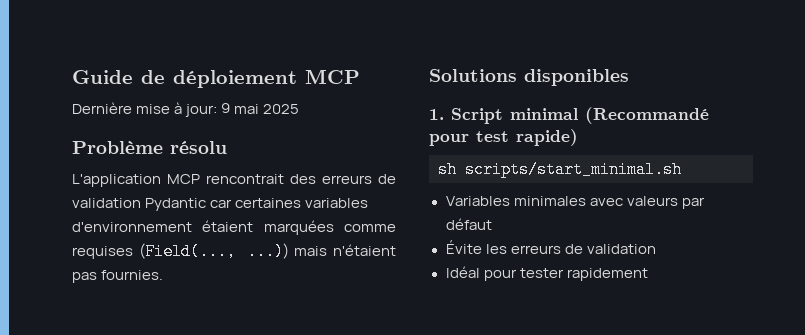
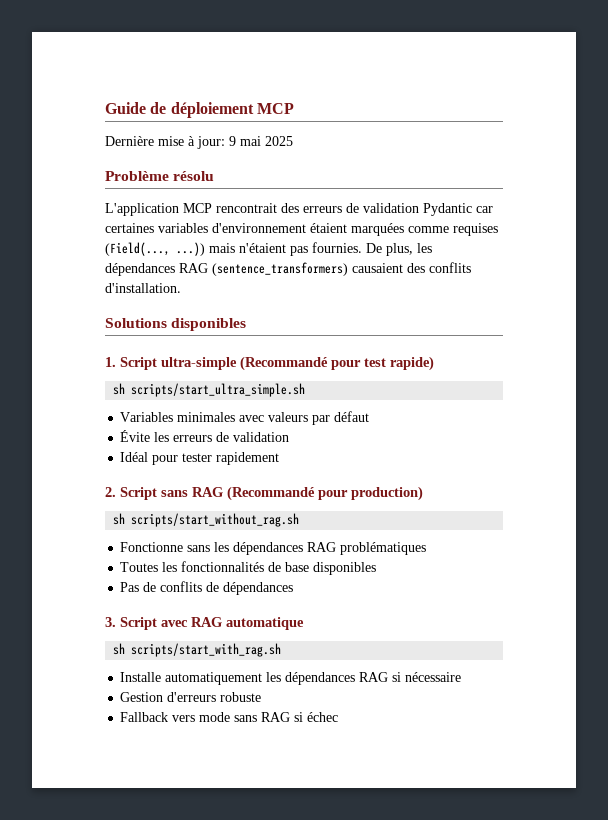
+ De plus, les dépendances RAG (sentence_transformers) causaient des conflits d'installation.
- 1. Script minimal (Recommandé pour test rapide)
+ 1. Script ultra-simple (Recommandé pour test rapide)
- sh scripts/start_minimal.sh
+ sh scripts/start_ultra_simple.sh
+ 2. Script sans RAG (Recommandé pour production)
+ sh scripts/start_without_rag.sh
+ Fonctionne sans les dépendances RAG problématiques
+ Toutes les fonctionnalités de base disponibles
+ Pas de conflits de dépendances
+ 3. Script avec RAG automatique
+ sh scripts/start_with_rag.sh
+ Installe automatiquement les dépendances RAG si nécessaire
+ Gestion d'erreurs robuste
+ Fallback vers mode sans RAG si échec

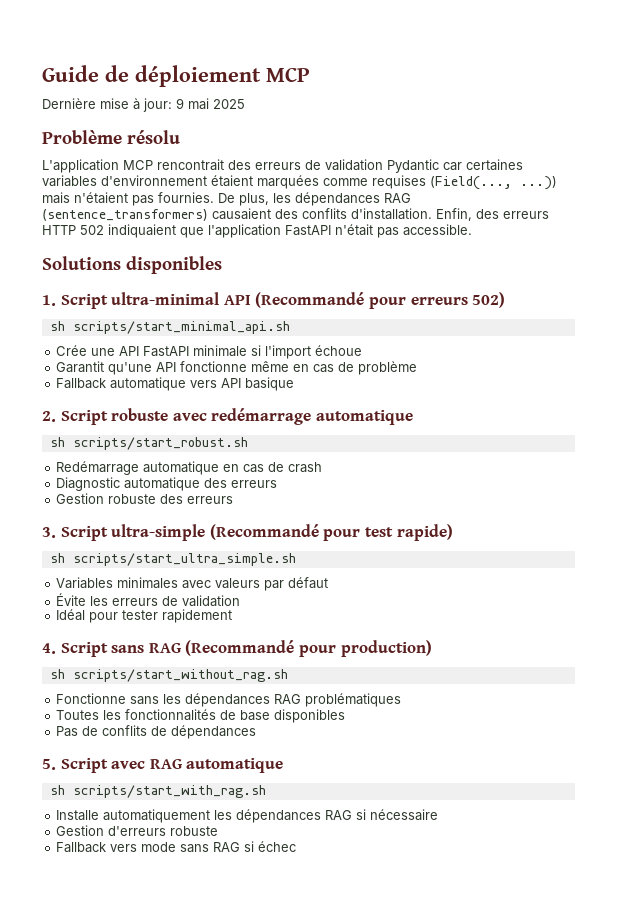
- De plus, les dépendances RAG (sentence_transformers) causaient des conflits d'installation.
+ De plus, les dépendances RAG (sentence_transformers) causaient des conflits d'installation. Enfin, des erreurs HTTP 502 indiquaient que l'application FastAPI n'était pas accessible.
  Solutions disponibles
- 1. Script ultra-simple (Recommandé pour test rapide)
+ 1. Script ultra-minimal API (Recommandé pour erreurs 502)
+ sh scripts/start_minimal_api.sh
+ Crée une API FastAPI minimale si l'import échoue
+ Garantit qu'une API fonctionne même en cas de problème
+ Fallback automatique vers API basique
+ 2. Script robuste avec redémarrage automatique
+ sh scripts/start_robust.sh
+ Redémarrage automatique en cas de crash
+ Diagnostic automatique des erreurs
+ Gestion robuste des erreurs
+ 3. Script ultra-simple (Recommandé pour test rapide)
- 2. Script sans RAG (Recommandé pour production)
+ 4. Script sans RAG (Recommandé pour production)
- 3. Script avec RAG automatique
+ 5. Script avec RAG automatique

